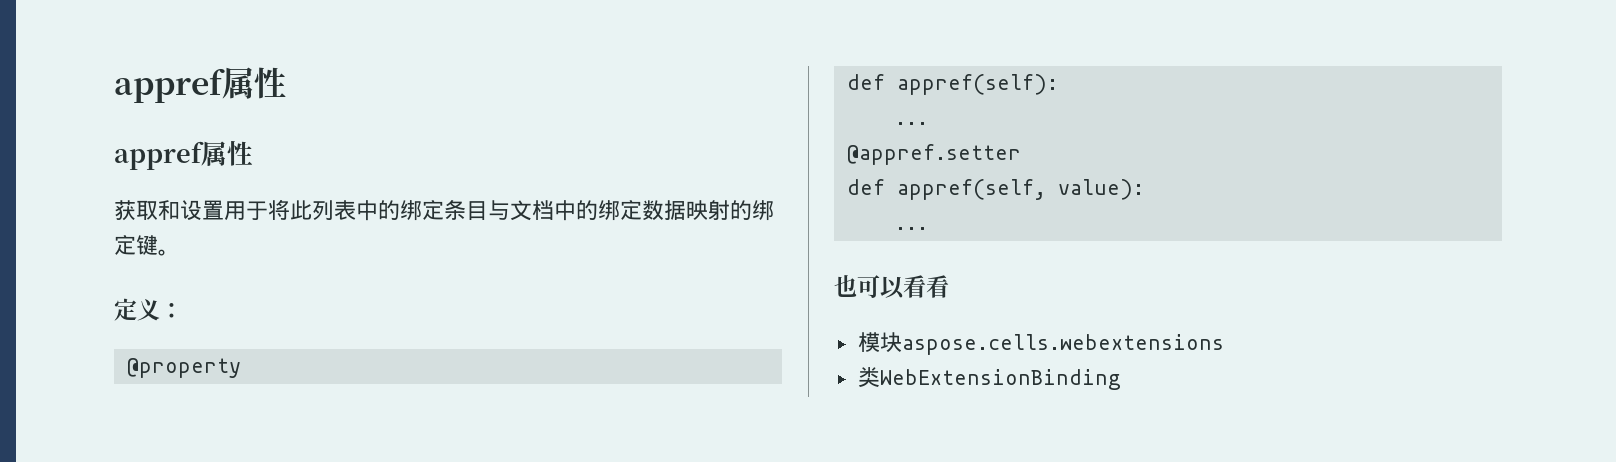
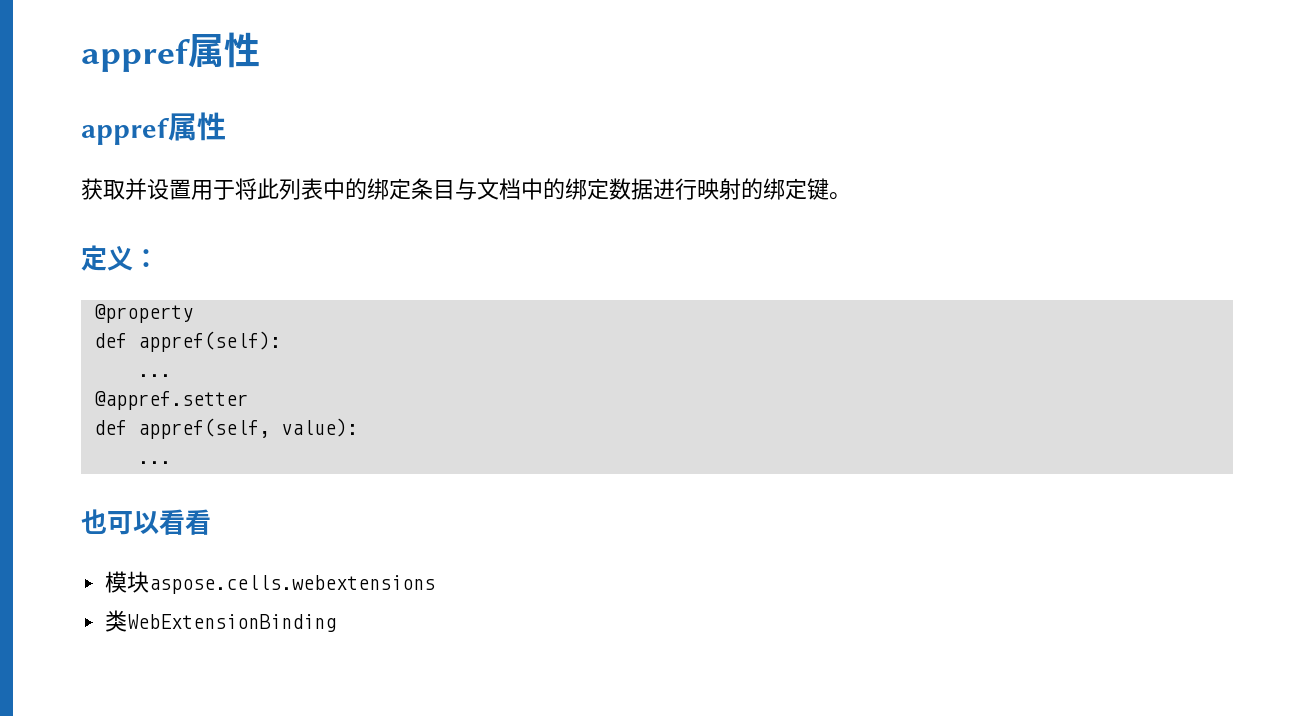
- 获取和设置用于将此列表中的绑定条目与文档中的绑定数据映射的绑定键。
+ 获取并设置用于将此列表中的绑定条目与文档中的绑定数据进行映射的绑定键。

